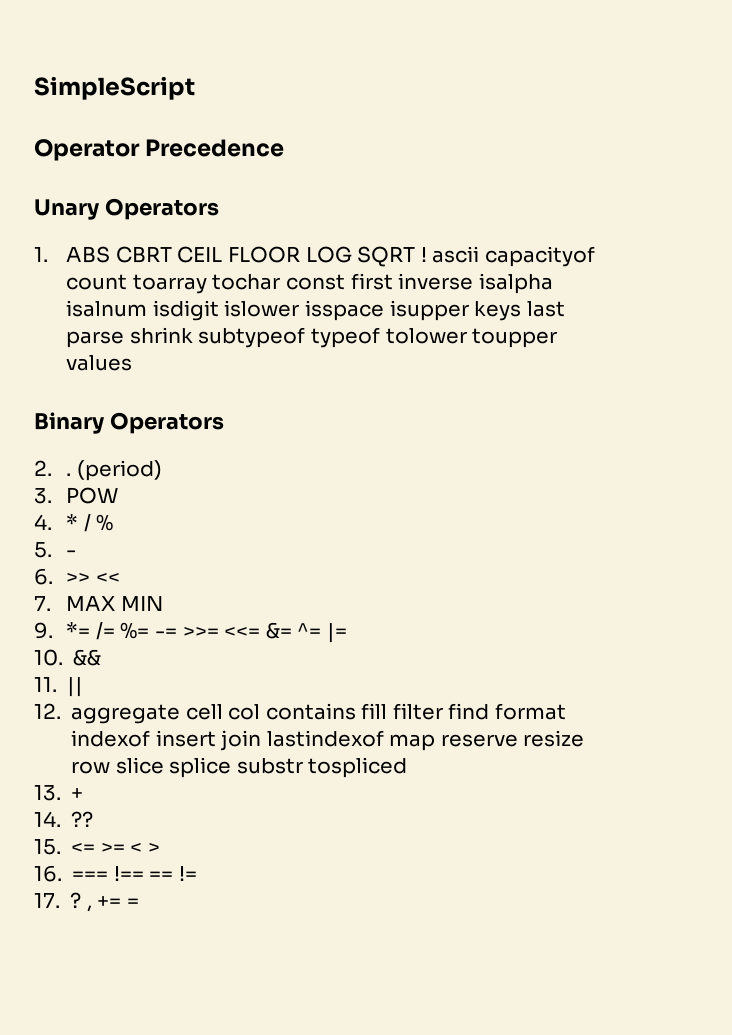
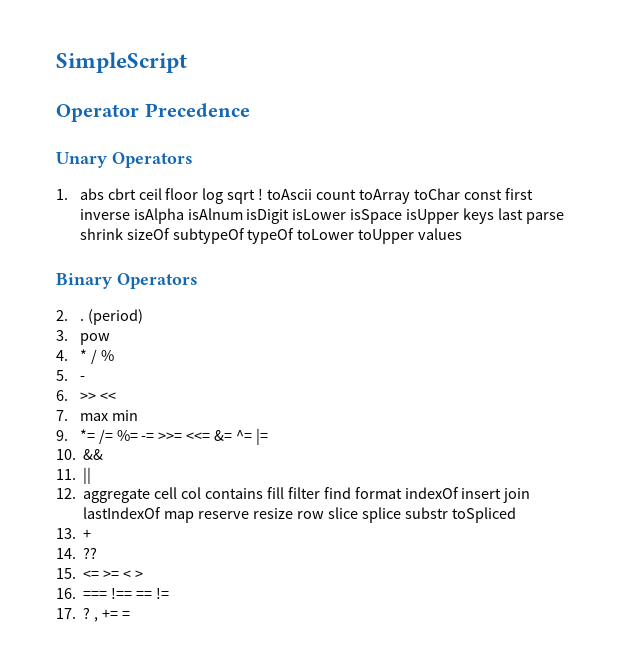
- 1. ABS CBRT CEIL FLOOR LOG SQRT ! ascii capacityof count toarray tochar const first inverse isalpha isalnum isdigit islower isspace isupper keys last parse shrink subtypeof typeof tolower toupper values
+ 1. abs cbrt ceil floor log sqrt ! toAscii count toArray toChar const first inverse isAlpha isAlnum isDigit isLower isSpace isUpper keys last parse shrink sizeOf subtypeOf typeOf toLower toUpper values
- 3. POW
+ 3. pow
- 7. MAX MIN
+ 7. max min
- 12. aggregate cell col contains fill filter find format indexof insert join lastindexof map reserve resize row slice splice substr tospliced
+ 12. aggregate cell col contains fill filter find format indexOf insert join lastIndexOf map reserve resize row slice splice substr toSpliced

